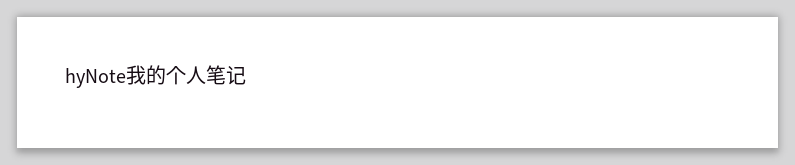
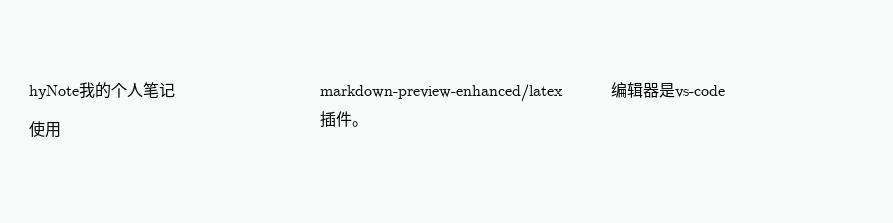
+ 使用markdown-preview-enhanced/latex插件。
+ 编辑器是vs-code

